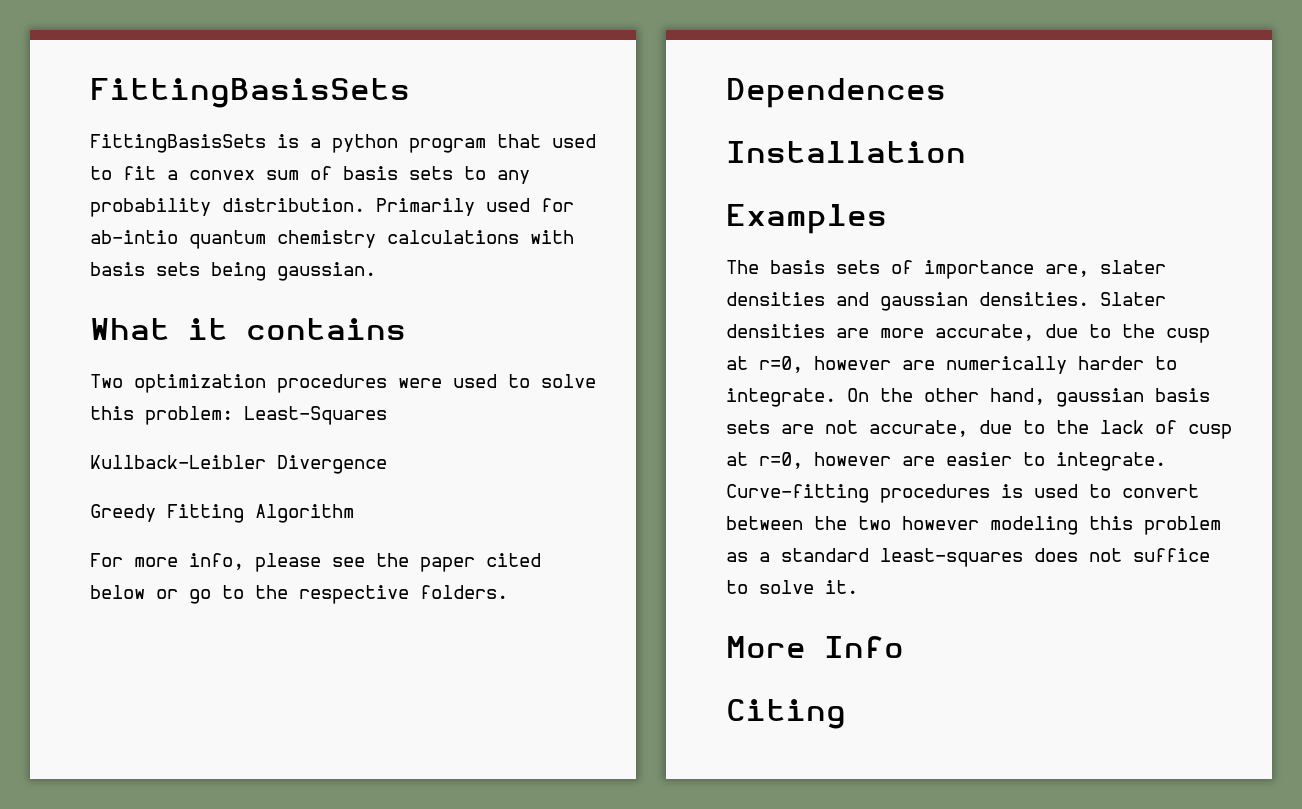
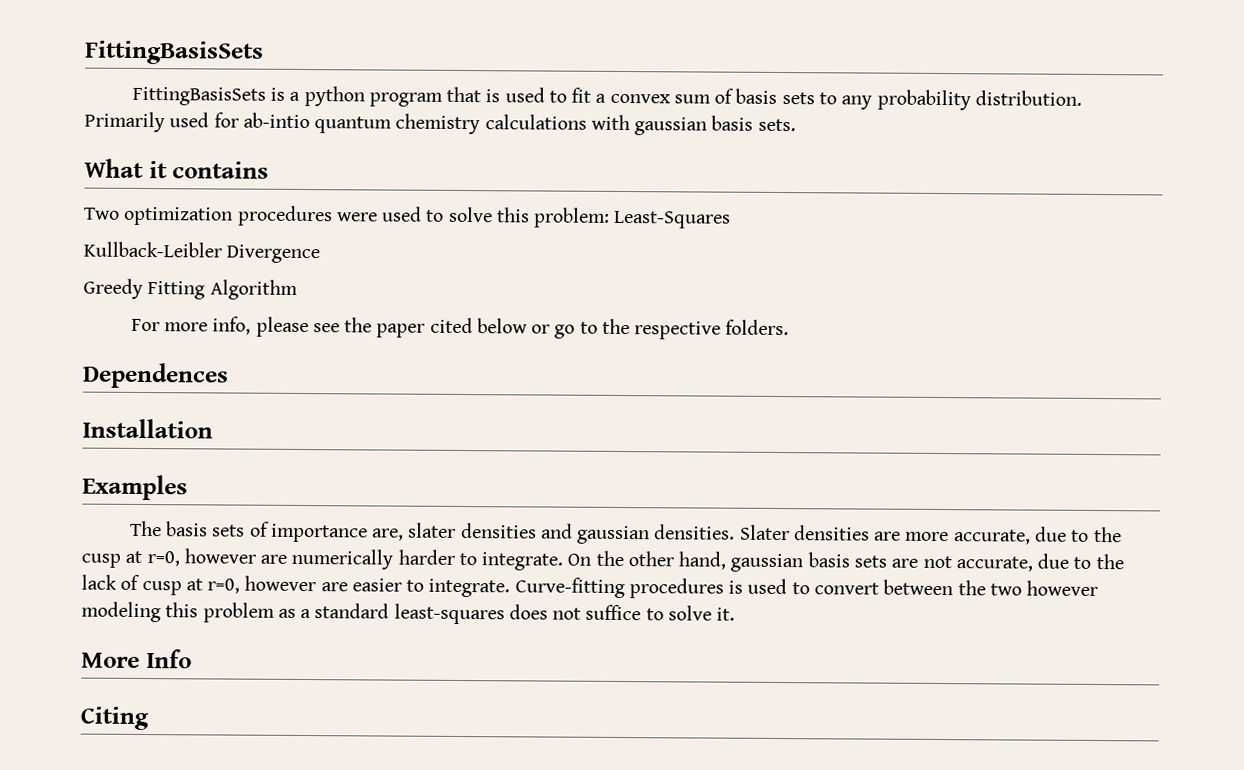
- FittingBasisSets is a python program that used to fit a convex sum of basis sets to any probability distribution.
+ FittingBasisSets is a python program that is used to fit a convex sum of basis sets to any probability distribution.
- Primarily used for ab-intio quantum chemistry calculations with basis sets being gaussian.
+ Primarily used for ab-intio quantum chemistry calculations with gaussian basis sets.

